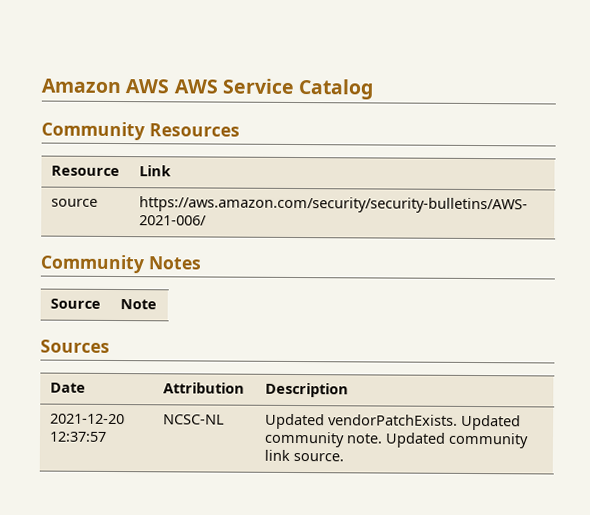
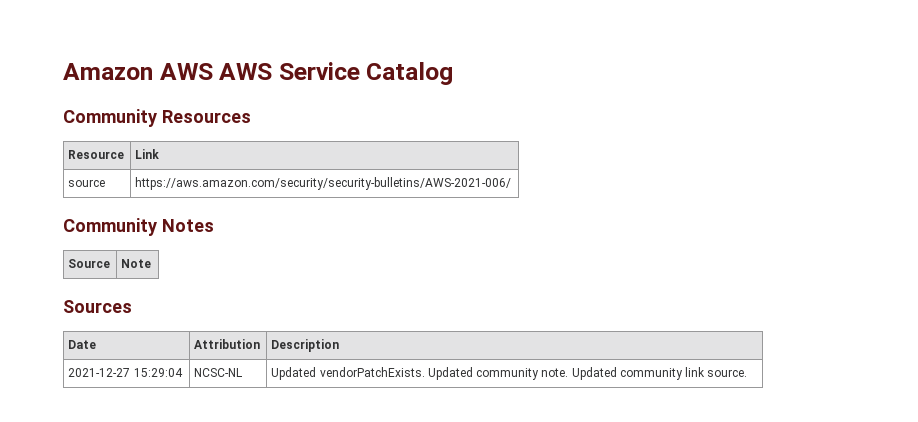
- 2021-12-20 12:37:57 | NCSC-NL | Updated vendorPatchExists. Updated community note. Updated community link source.
+ 2021-12-27 15:29:04 | NCSC-NL | Updated vendorPatchExists. Updated community note. Updated community link source.

